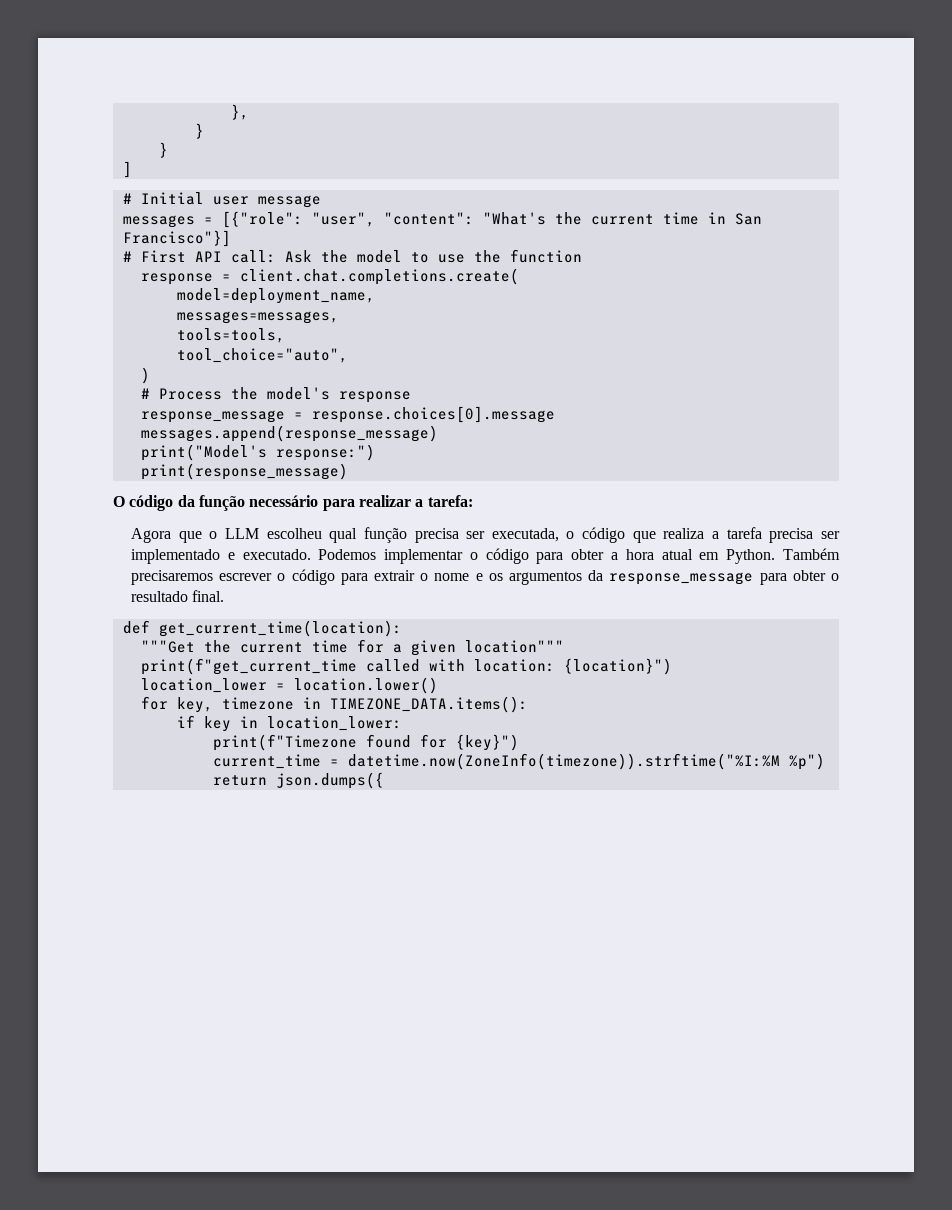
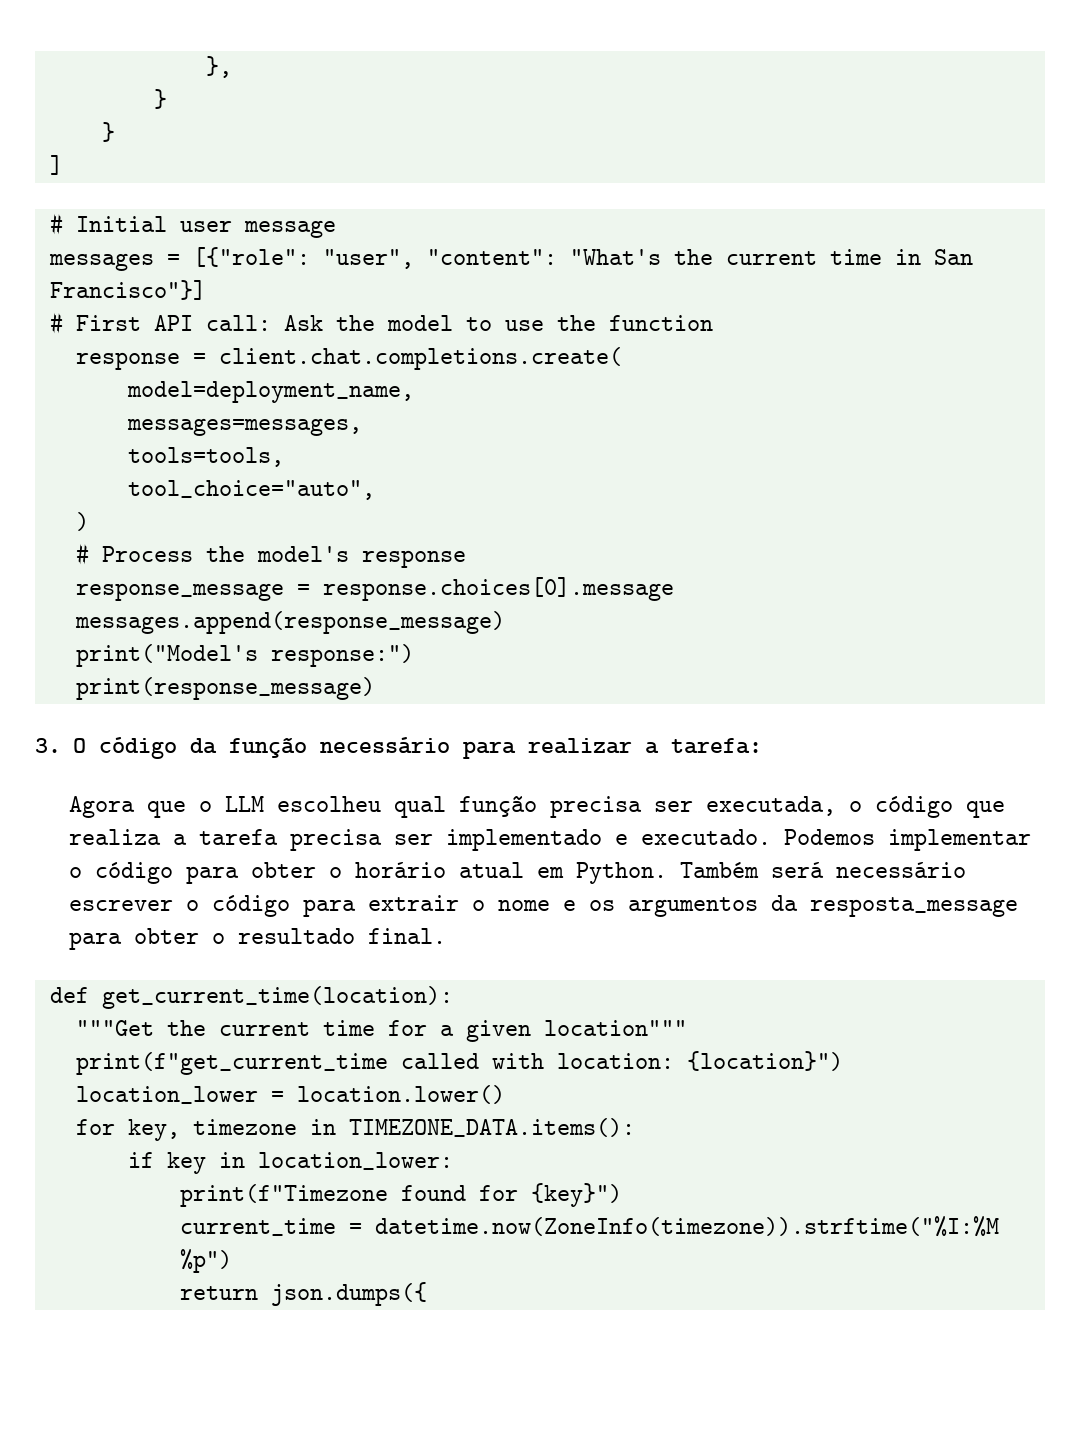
- O código da função necessário para realizar a tarefa:
+ 3. O código da função necessário para realizar a tarefa:
- Podemos implementar o código para obter a hora atual em Python.
+ Podemos implementar o código para obter o horário atual em Python.
- Também precisaremos escrever o código para extrair o nome e os argumentos da response_message para obter o resultado final.
+ Também será necessário escrever o código para extrair o nome e os argumentos da resposta_message para obter o resultado final.

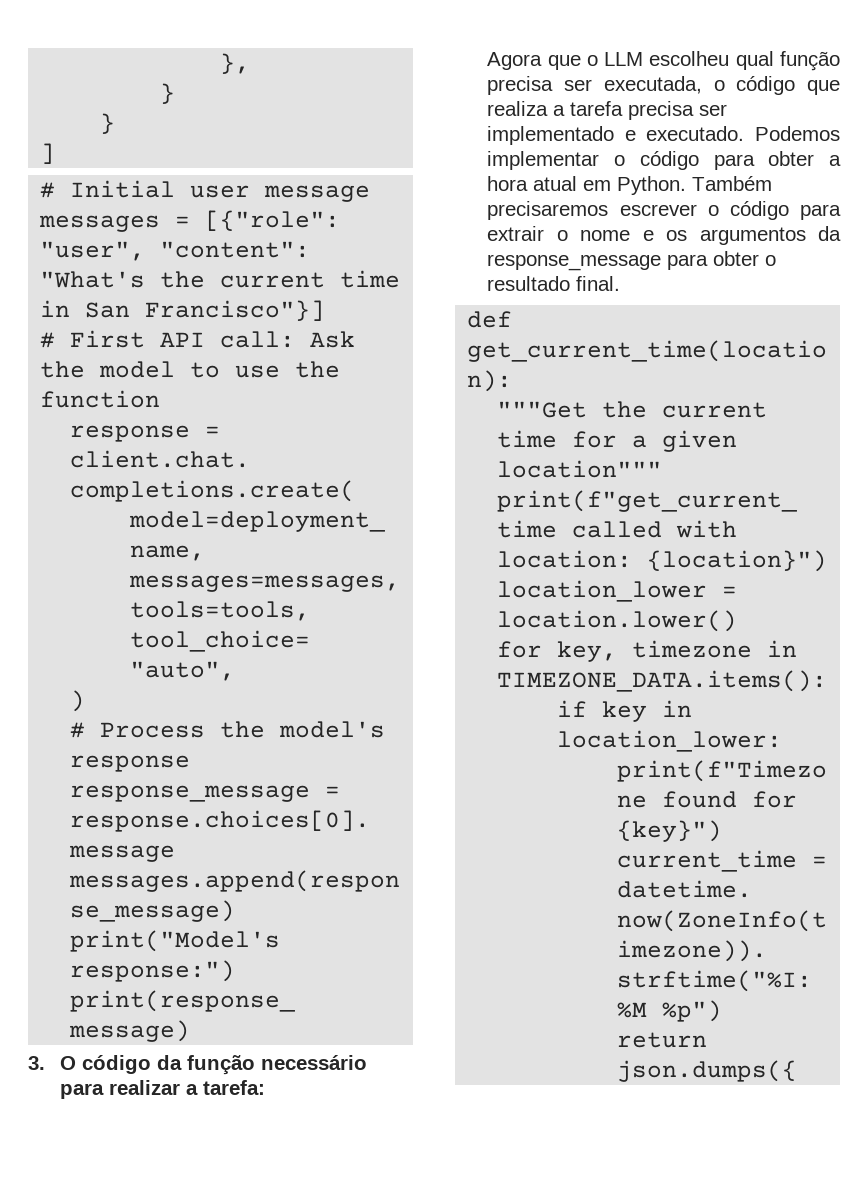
- Podemos implementar o código para obter o horário atual em Python.
+ Podemos implementar o código para obter a hora atual em Python.
- Também será necessário escrever o código para extrair o nome e os argumentos da resposta_message para obter o resultado final.
+ Também precisaremos escrever o código para extrair o nome e os argumentos da response_message para obter o resultado final.

